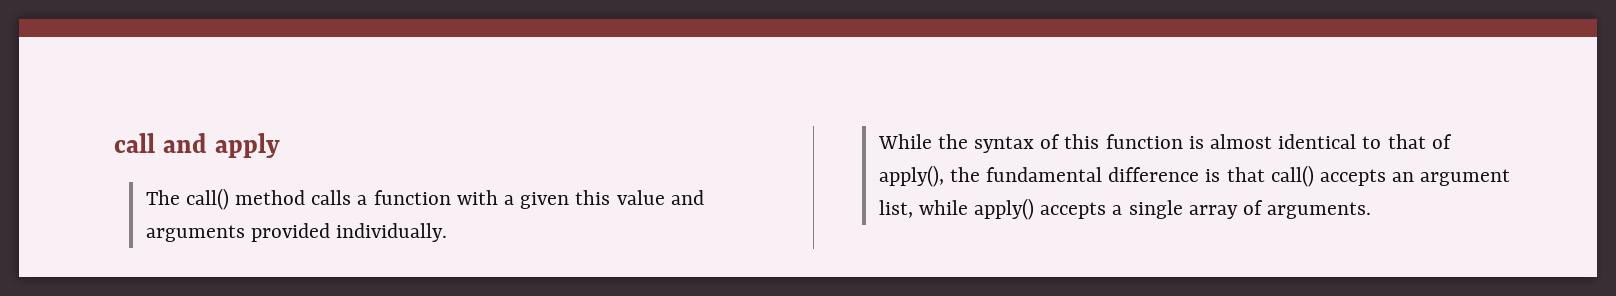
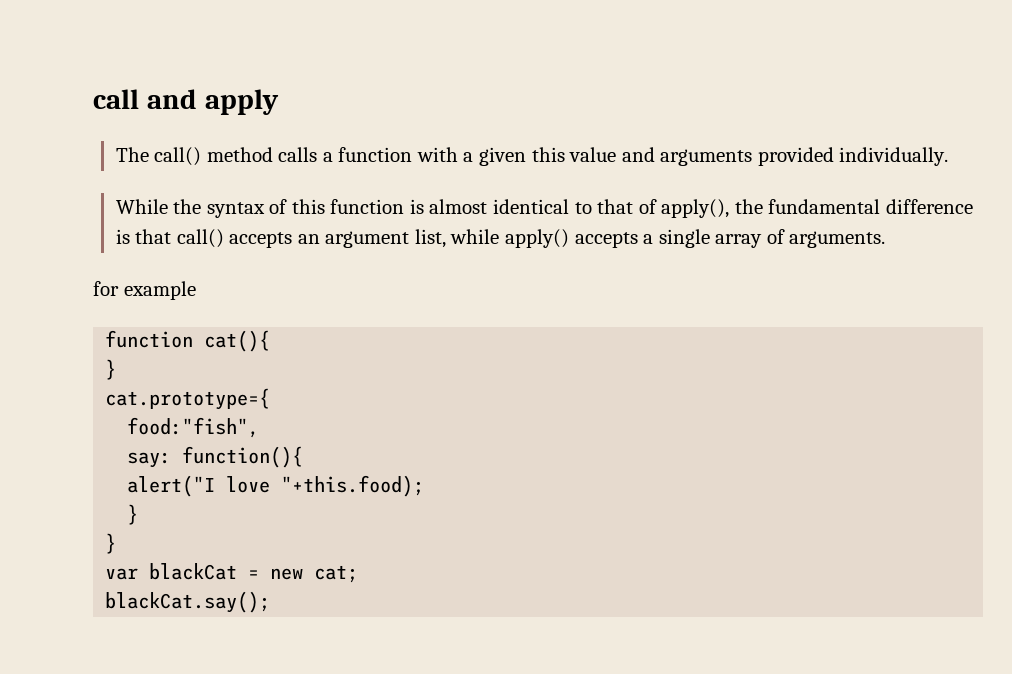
+ for example
+ function cat(){
+ }
+ cat.prototype={
+ food:"fish",
+ say: function(){
+ alert("I love "+this.food);
+ }
+ }
+ var blackCat = new cat;
+ blackCat.say();

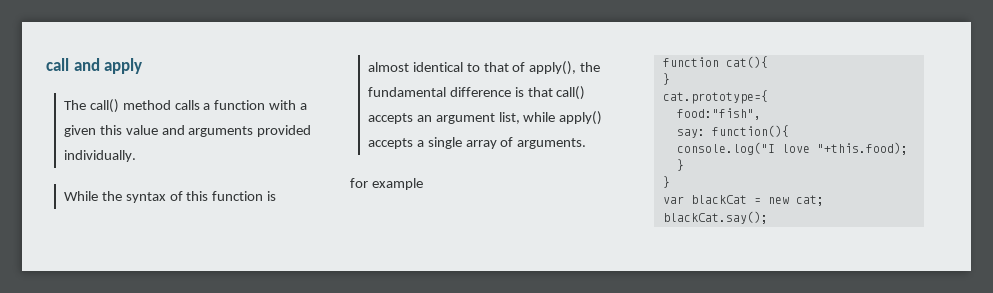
- alert("I love "+this.food);
+ console.log("I love "+this.food);

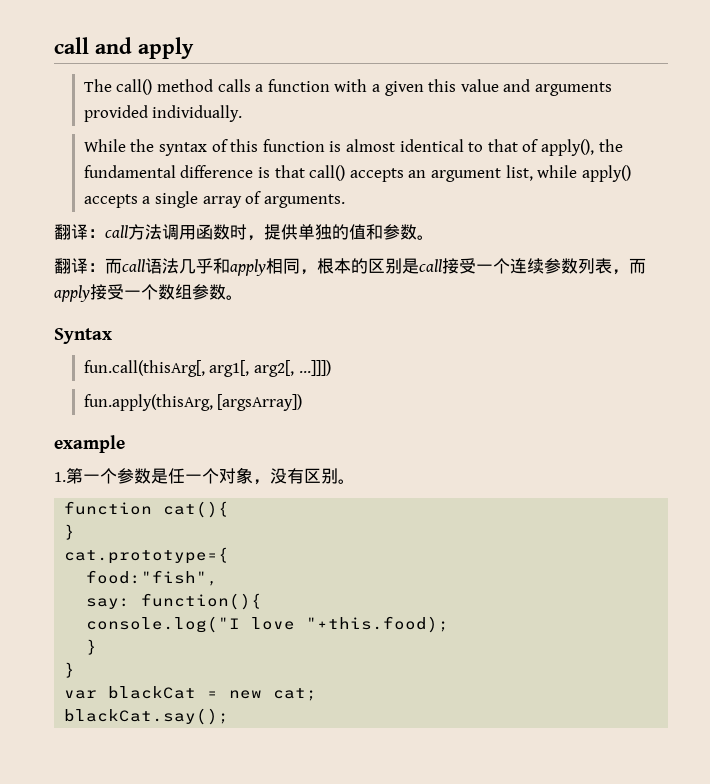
- for example
+ 翻译：call方法调用函数时，提供单独的值和参数。
+ 翻译：而call语法几乎和apply相同，根本的区别是call接受一个连续参数列表，而apply接受一个数组参数。
+ Syntax
+ fun.call(thisArg[, arg1[, arg2[, ...]]])
+ fun.apply(thisArg, [argsArray])
+ example
+ 1.第一个参数是任一个对象，没有区别。

